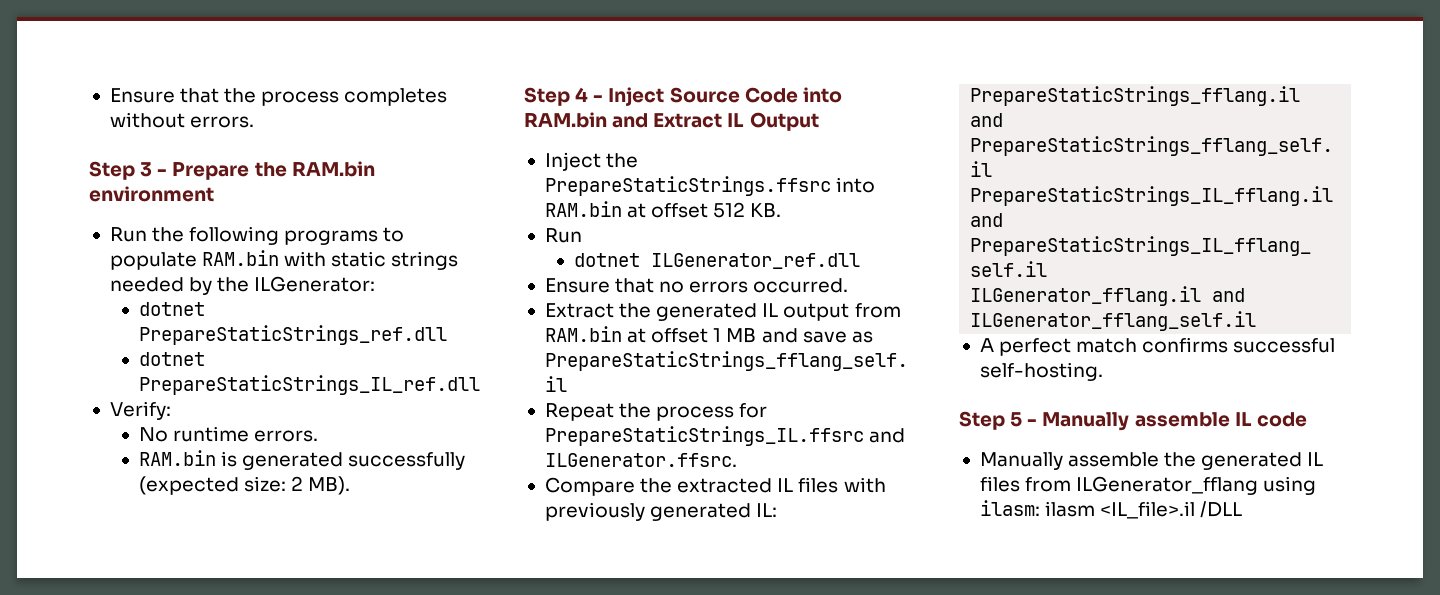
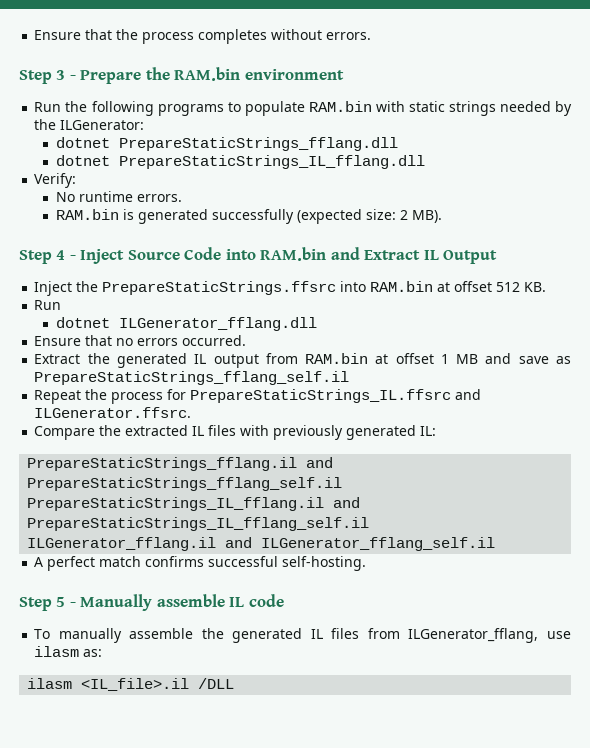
- dotnet PrepareStaticStrings_ref.dll
- dotnet PrepareStaticStrings_IL_ref.dll
+ dotnet PrepareStaticStrings_fflang.dll
+ dotnet PrepareStaticStrings_IL_fflang.dll
- dotnet ILGenerator_ref.dll
+ dotnet ILGenerator_fflang.dll
- Manually assemble the generated IL files from ILGenerator_fflang using ilasm: ilasm <IL_file>.il /DLL
+ To manually assemble the generated IL files from ILGenerator_fflang, use ilasm as:
+ ilasm <IL_file>.il /DLL

